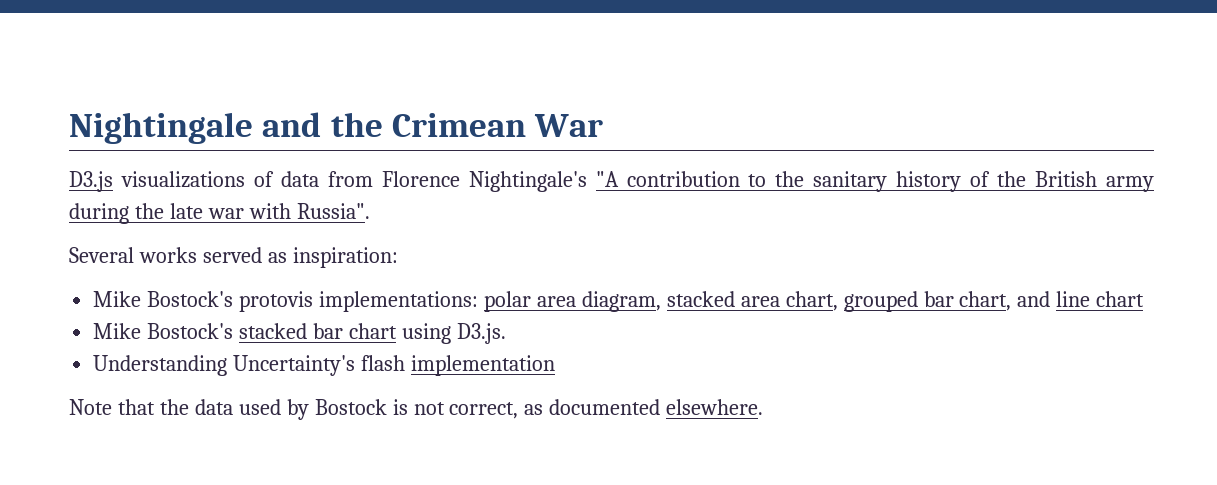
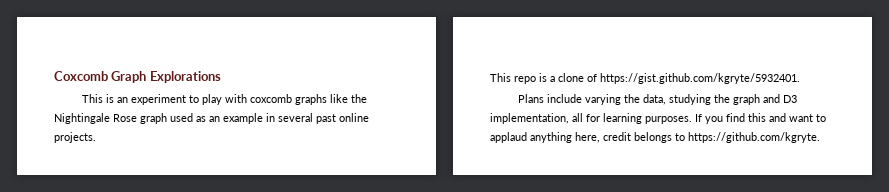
- Nightingale and the Crimean War
- D3.js visualizations of data from Florence Nightingale's "A contribution to the sanitary history of the British army during the late war with Russia".
- Several works served as inspiration:
- Mike Bostock's protovis implementations: polar area diagram, stacked area chart, grouped bar chart, and line chart
- Mike Bostock's stacked bar chart using D3.js.
- Understanding Uncertainty's flash implementation
- Note that the data used by Bostock is not correct, as documented elsewhere.
+ Coxcomb Graph Explorations
+ This is an experiment to play with coxcomb graphs like the Nightingale Rose graph used as an example in several past online projects.
+ This repo is a clone of https://gist.github.com/kgryte/5932401.
+ Plans include varying the data, studying the graph and D3 implementation, all for learning purposes. If you find this and want to applaud anything here, credit belongs to https://github.com/kgryte.

